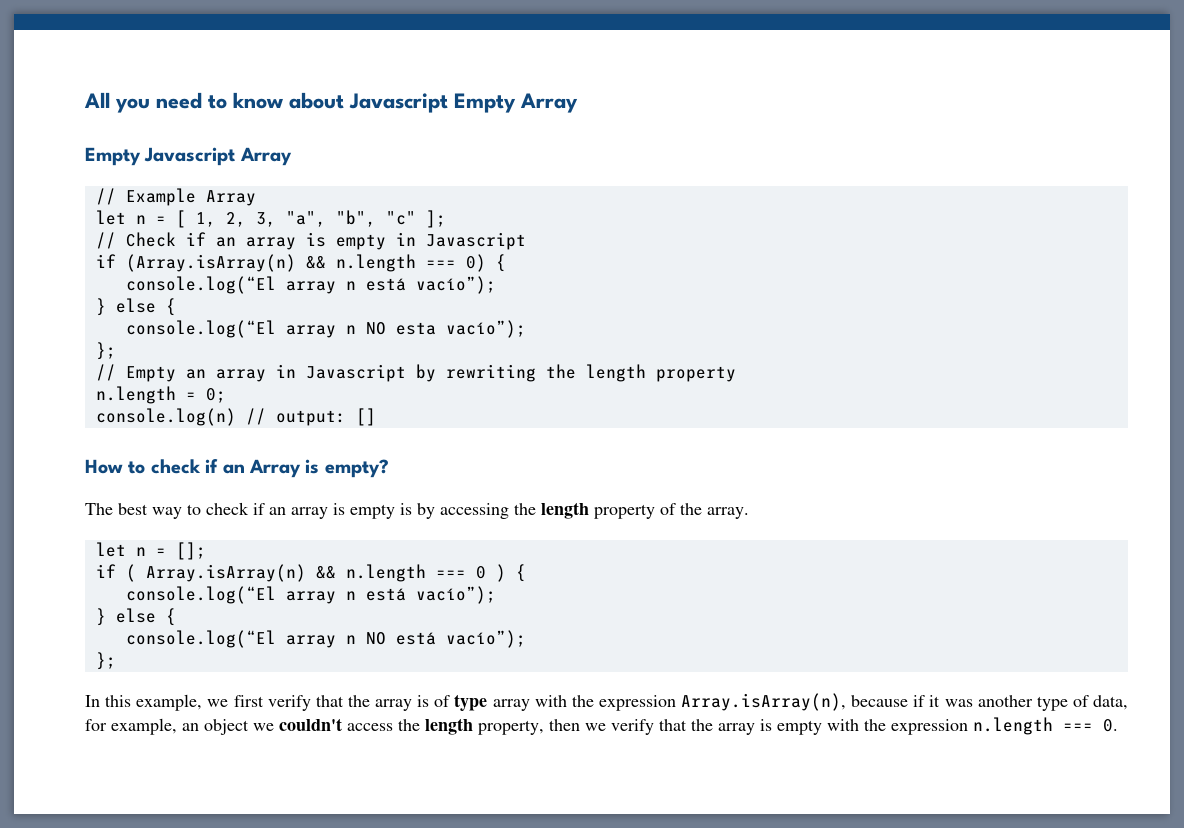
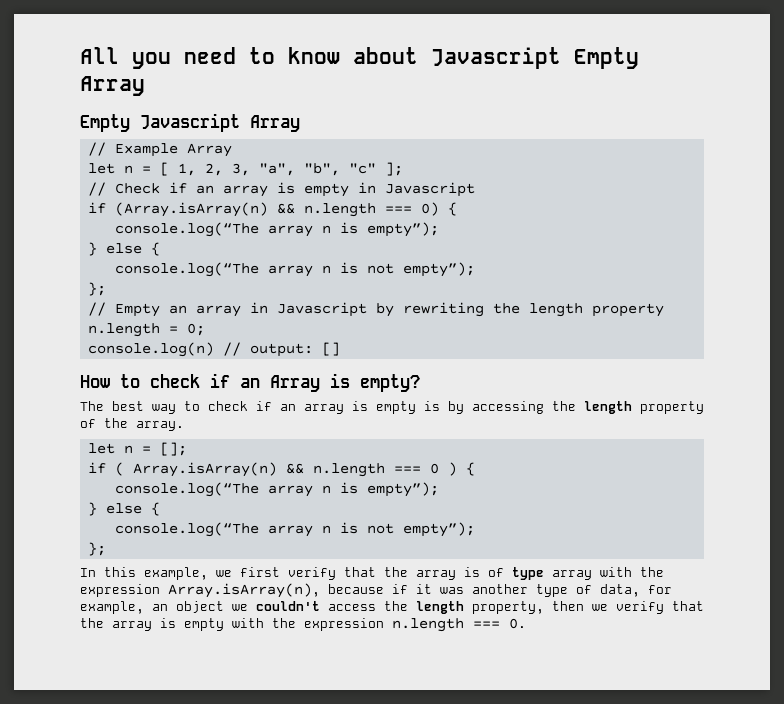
  if (Array.isArray(n) && n.length === 0) {
- console.log(“El array n está vacío”);
+ console.log(“The array n is empty”);
  } else {
- console.log(“El array n NO esta vacío”);
+ console.log(“The array n is not empty”);
  if ( Array.isArray(n) && n.length === 0 ) {
- console.log(“El array n está vacío”);
+ console.log(“The array n is empty”);
  } else {
- console.log(“El array n NO está vacío”);
+ console.log(“The array n is not empty”);

